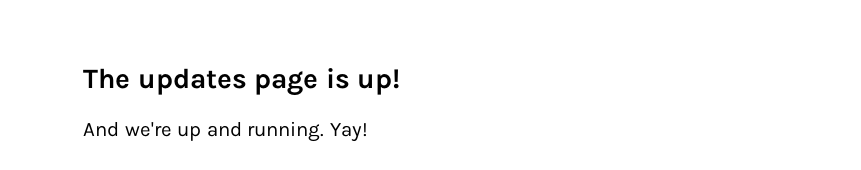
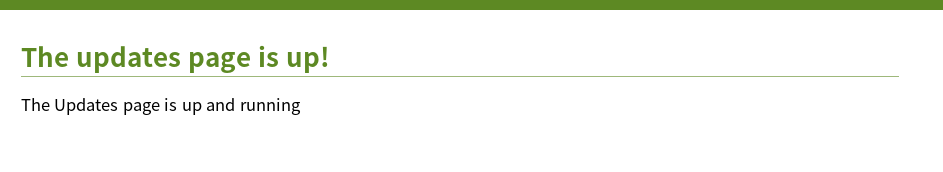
- And we're up and running. Yay!
+ The Updates page is up and running

